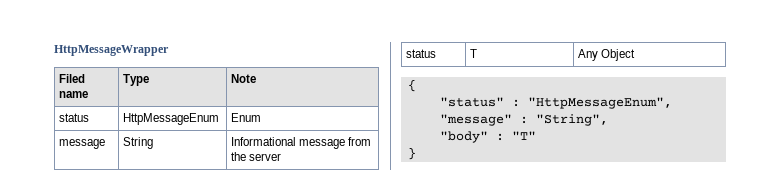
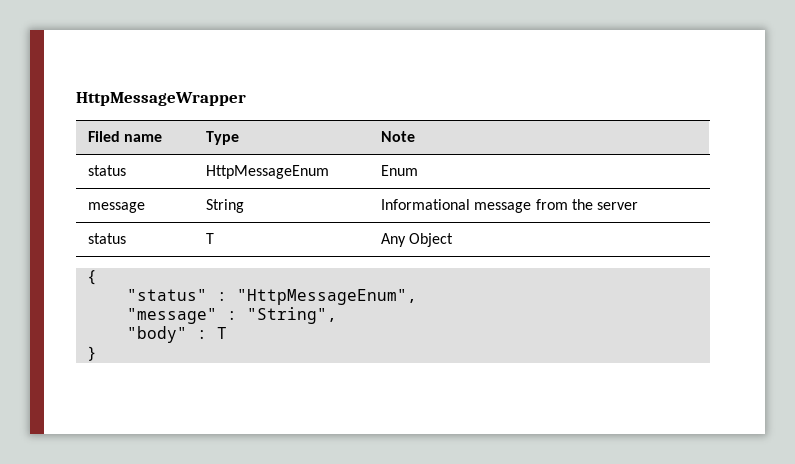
- "body" : "T"
+ "body" : T

